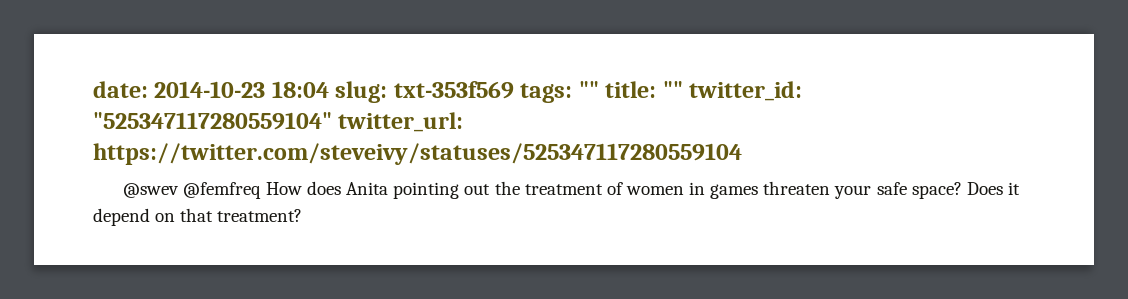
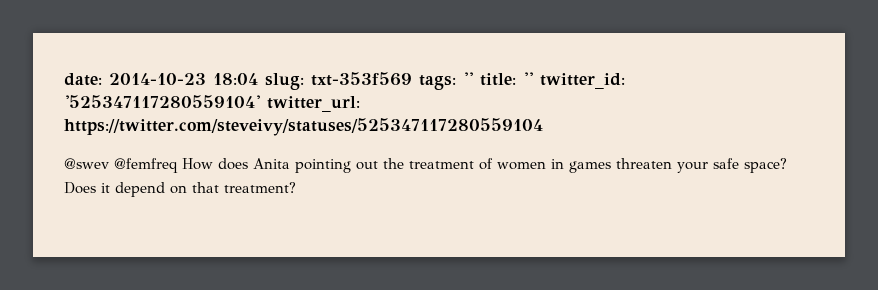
- date: 2014-10-23 18:04 slug: txt-353f569 tags: "" title: "" twitter_id: "525347117280559104" twitter_url: https://twitter.com/steveivy/statuses/525347117280559104
+ date: 2014-10-23 18:04 slug: txt-353f569 tags: '' title: '' twitter_id: '525347117280559104' twitter_url: https://twitter.com/steveivy/statuses/525347117280559104

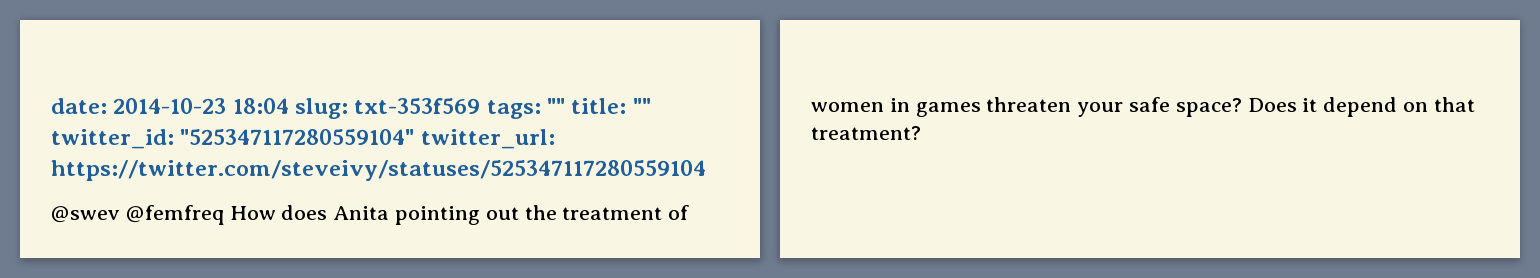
- date: 2014-10-23 18:04 slug: txt-353f569 tags: '' title: '' twitter_id: '525347117280559104' twitter_url: https://twitter.com/steveivy/statuses/525347117280559104
+ date: 2014-10-23 18:04 slug: txt-353f569 tags: "" title: "" twitter_id: "525347117280559104" twitter_url: https://twitter.com/steveivy/statuses/525347117280559104

